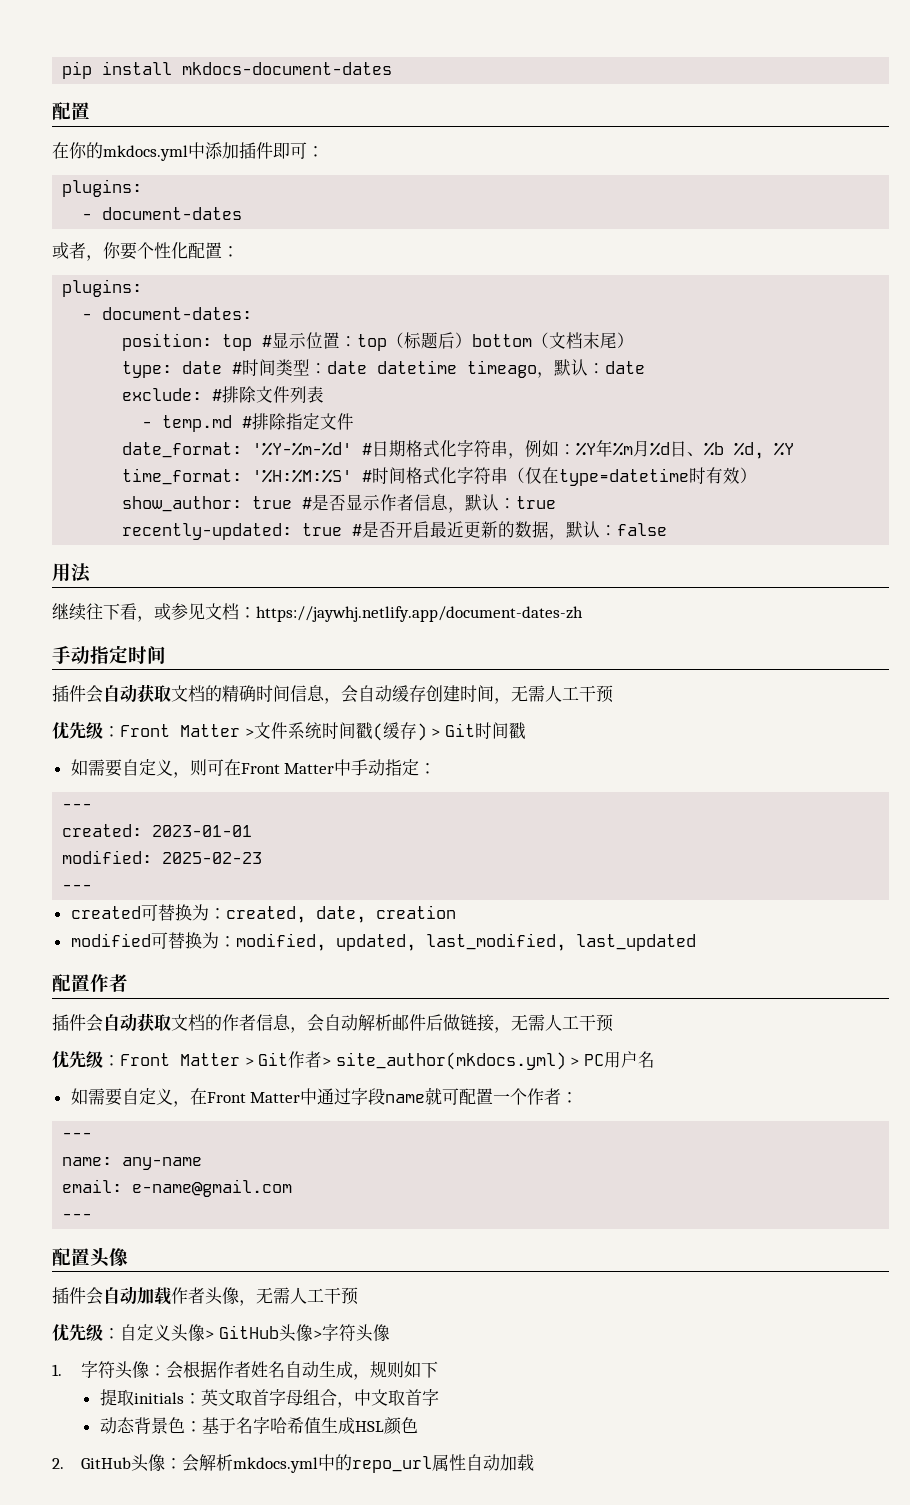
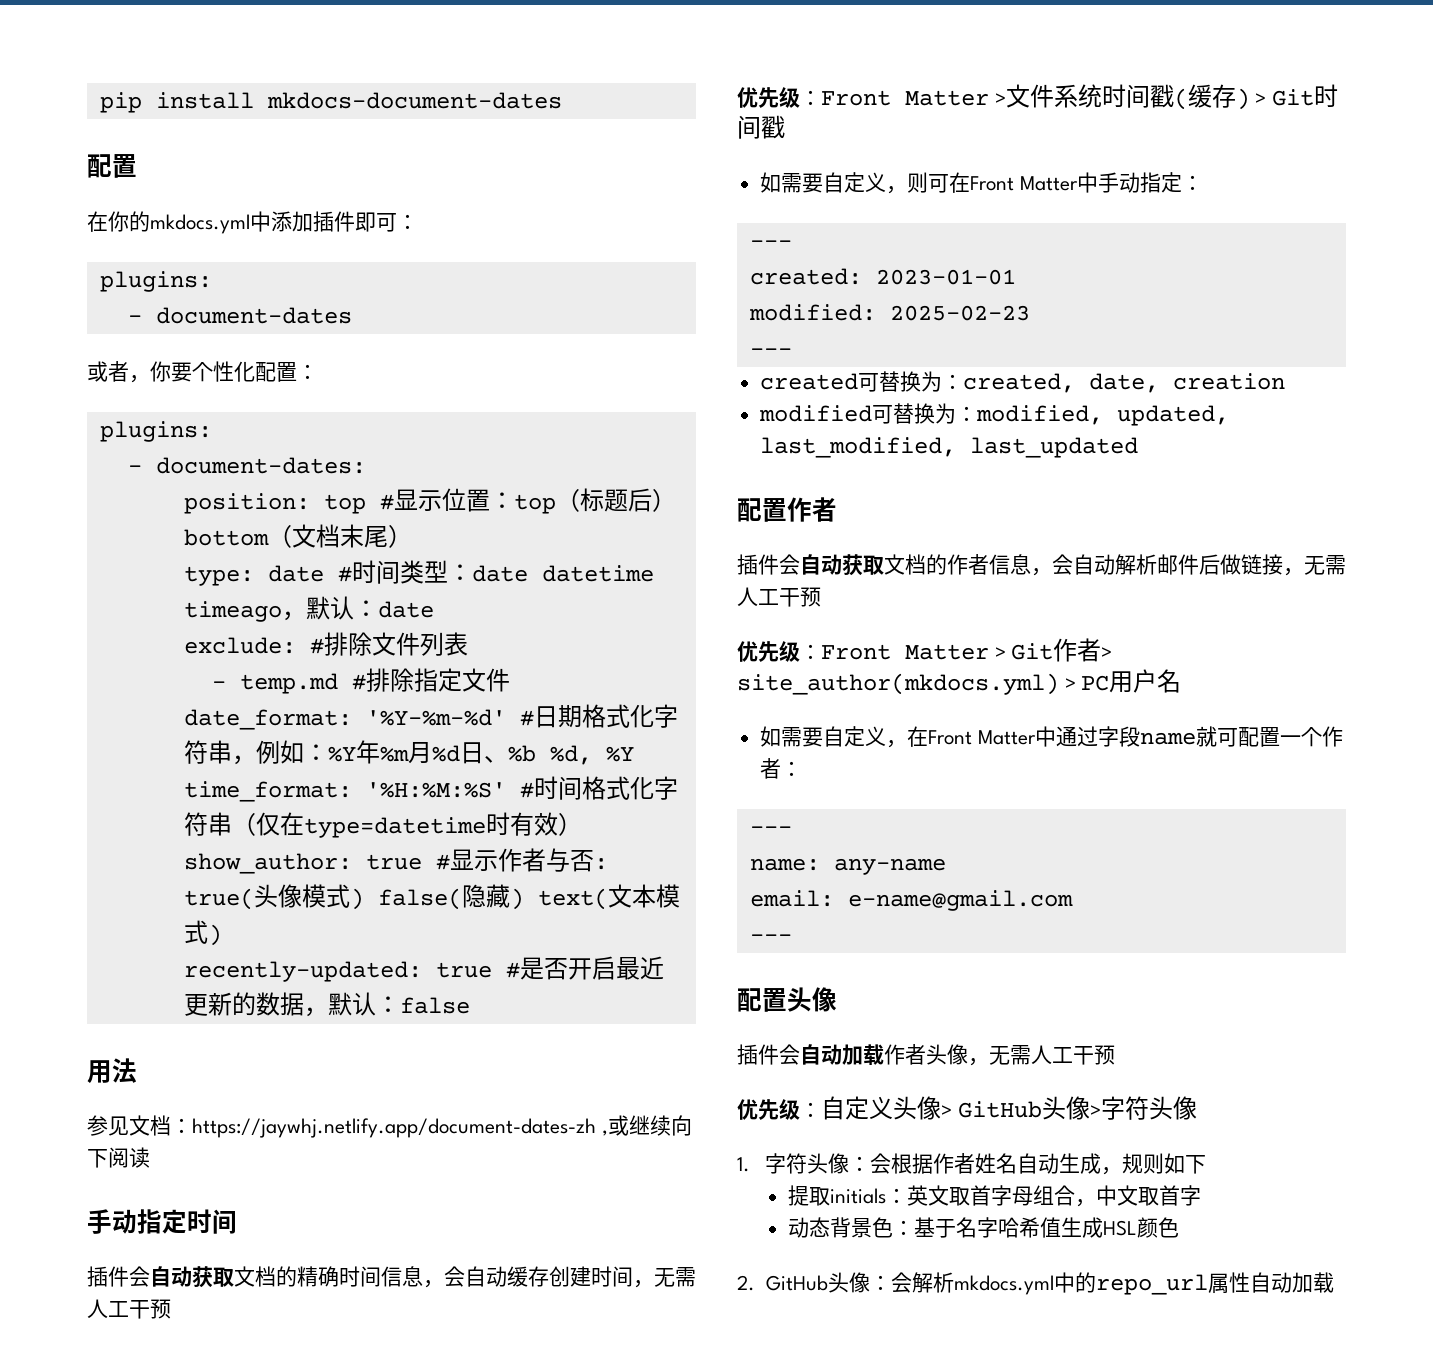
- show_author: true #是否显示作者信息，默认：true
+ show_author: true #显示作者与否: true(头像模式) false(隐藏) text(文本模式)
- 继续往下看，或参见文档：https://jaywhj.netlify.app/document-dates-zh
+ 参见文档：https://jaywhj.netlify.app/document-dates-zh ,或继续向下阅读

